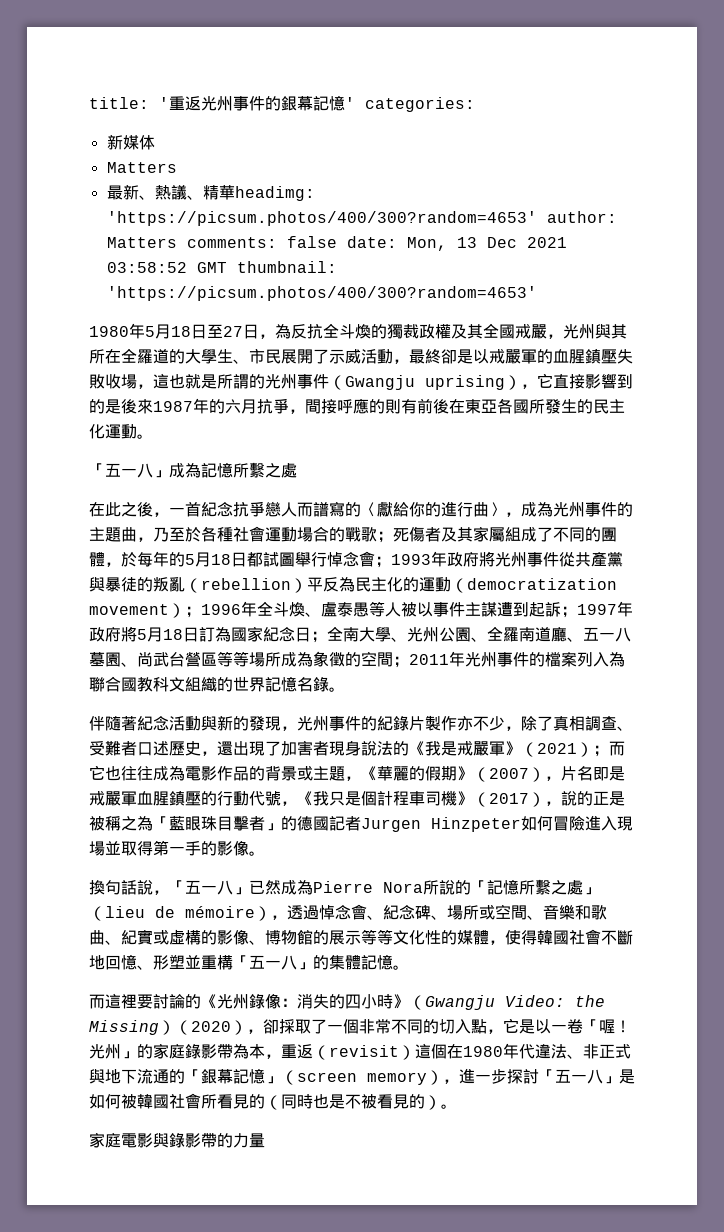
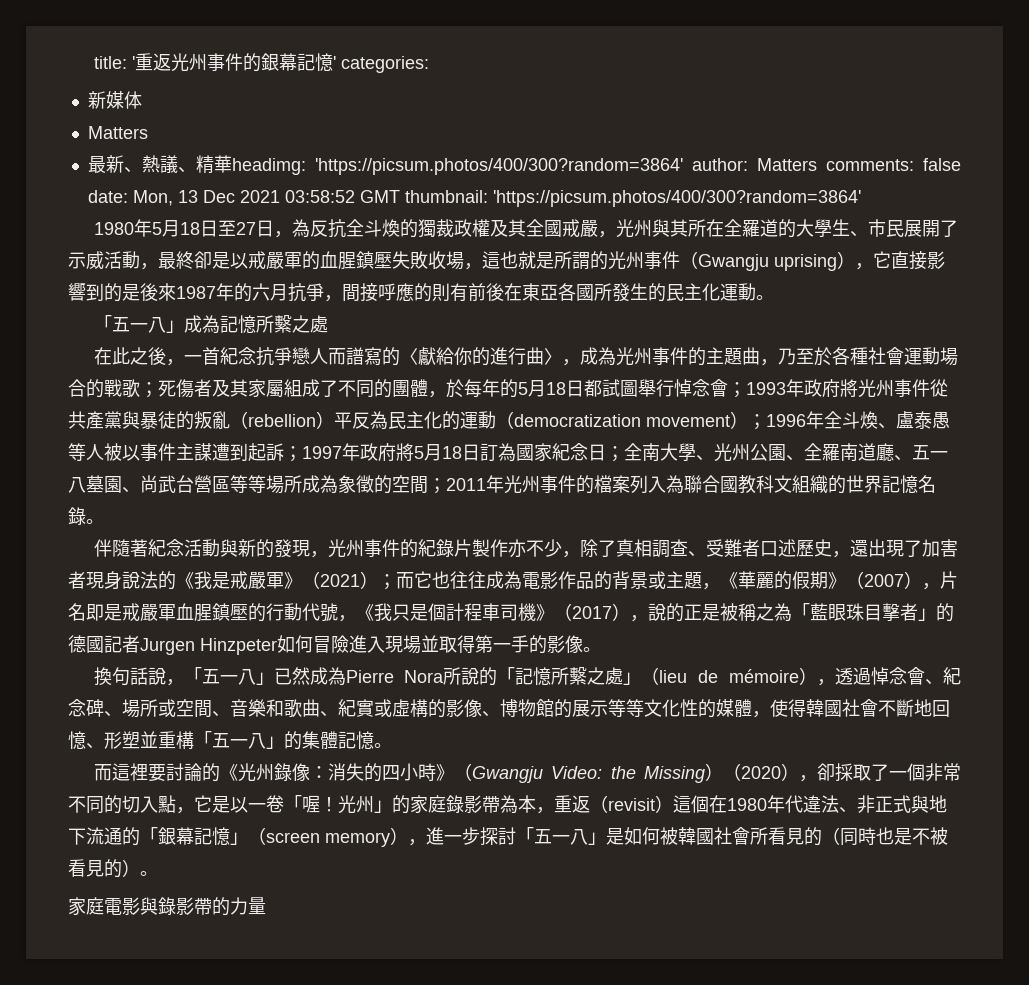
- 最新、熱議、精華headimg: 'https://picsum.photos/400/300?random=4653' author: Matters comments: false date: Mon, 13 Dec 2021 03:58:52 GMT thumbnail: 'https://picsum.photos/400/300?random=4653'
+ 最新、熱議、精華headimg: 'https://picsum.photos/400/300?random=3864' author: Matters comments: false date: Mon, 13 Dec 2021 03:58:52 GMT thumbnail: 'https://picsum.photos/400/300?random=3864'

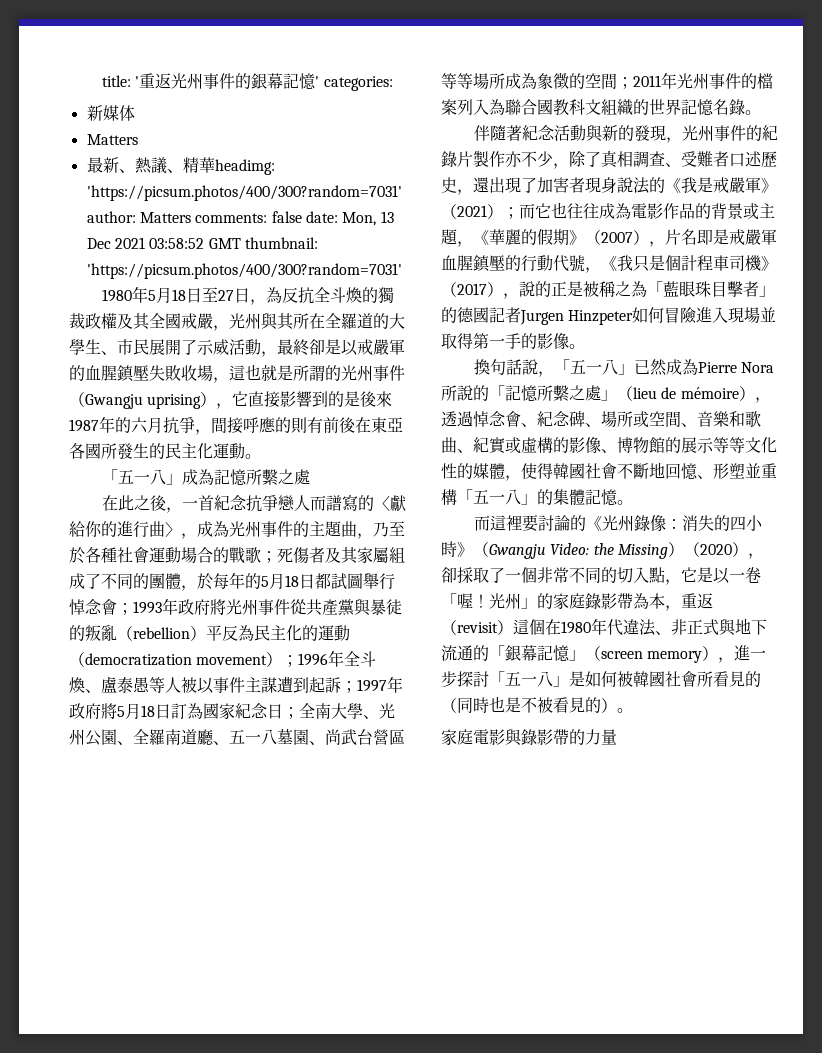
- 最新、熱議、精華headimg: 'https://picsum.photos/400/300?random=3864' author: Matters comments: false date: Mon, 13 Dec 2021 03:58:52 GMT thumbnail: 'https://picsum.photos/400/300?random=3864'
+ 最新、熱議、精華headimg: 'https://picsum.photos/400/300?random=7031' author: Matters comments: false date: Mon, 13 Dec 2021 03:58:52 GMT thumbnail: 'https://picsum.photos/400/300?random=7031'

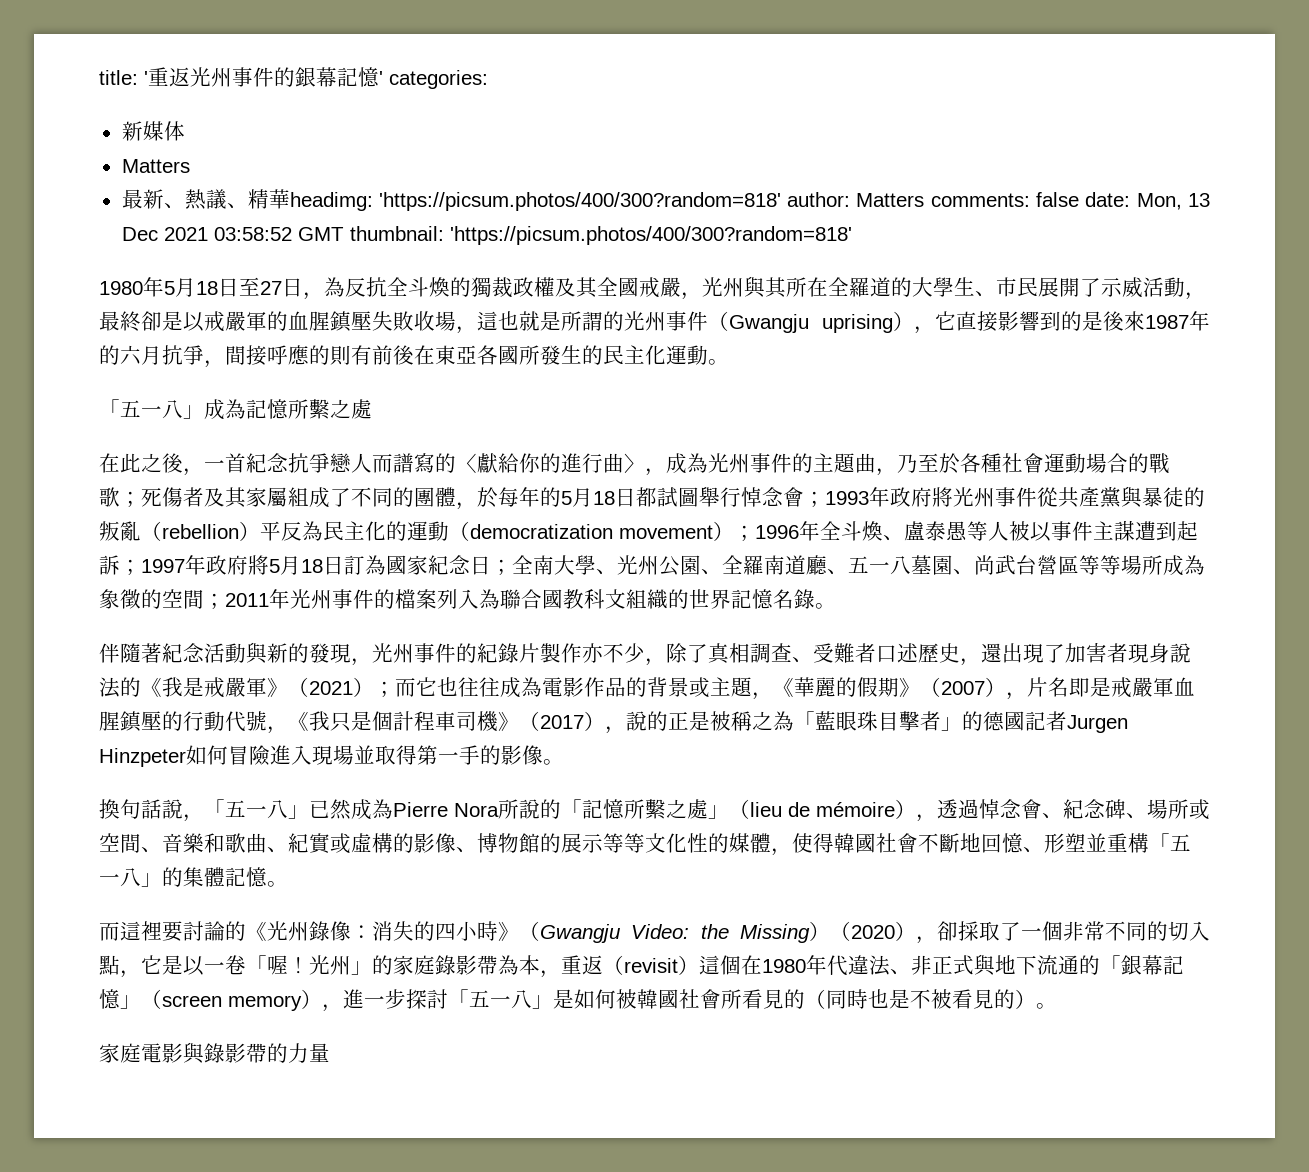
- 最新、熱議、精華headimg: 'https://picsum.photos/400/300?random=7031' author: Matters comments: false date: Mon, 13 Dec 2021 03:58:52 GMT thumbnail: 'https://picsum.photos/400/300?random=7031'
+ 最新、熱議、精華headimg: 'https://picsum.photos/400/300?random=818' author: Matters comments: false date: Mon, 13 Dec 2021 03:58:52 GMT thumbnail: 'https://picsum.photos/400/300?random=818'

